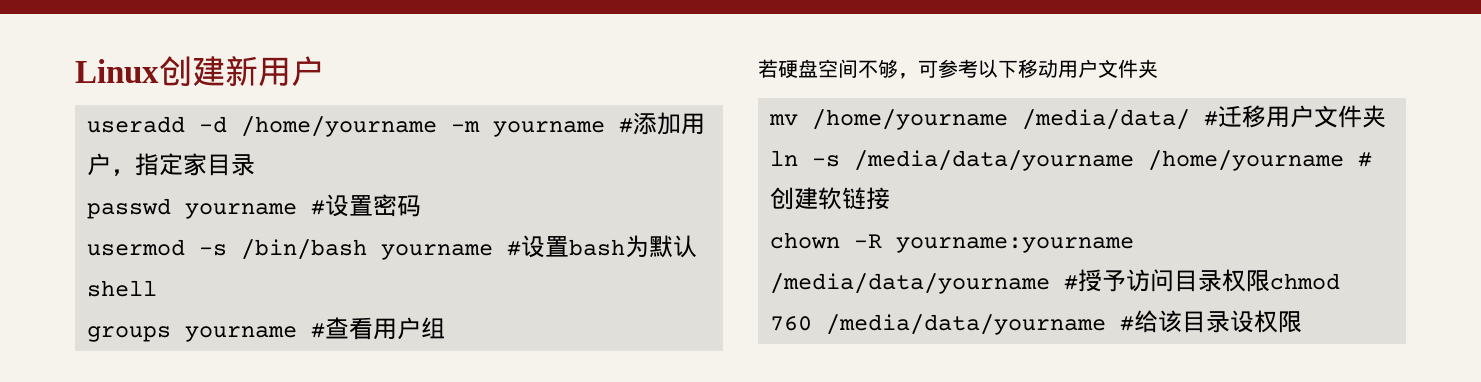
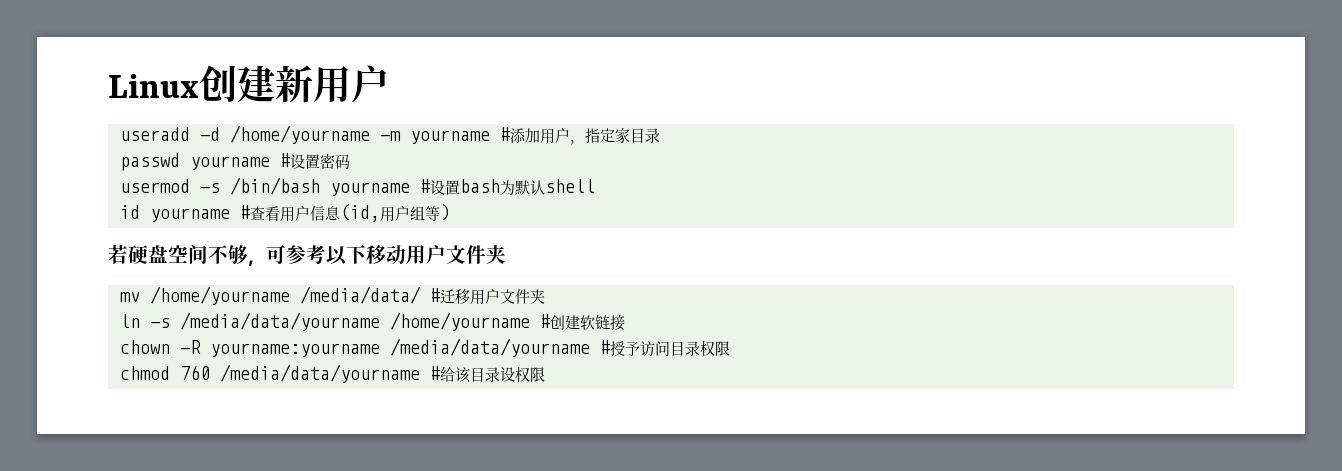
- groups yourname #查看用户组
+ id yourname #查看用户信息(id,用户组等)
- chown -R yourname:yourname /media/data/yourname #授予访问目录权限chmod 760 /media/data/yourname #给该目录设权限
+ chown -R yourname:yourname /media/data/yourname #授予访问目录权限
+ chmod 760 /media/data/yourname #给该目录设权限

